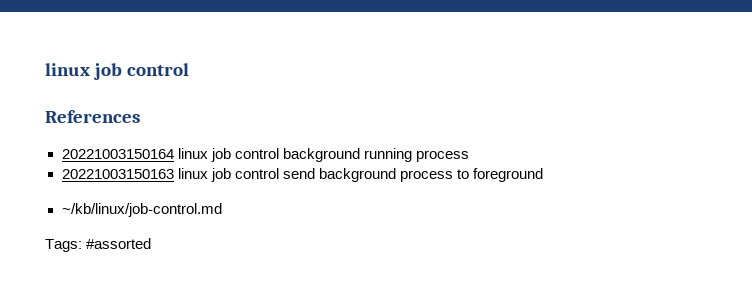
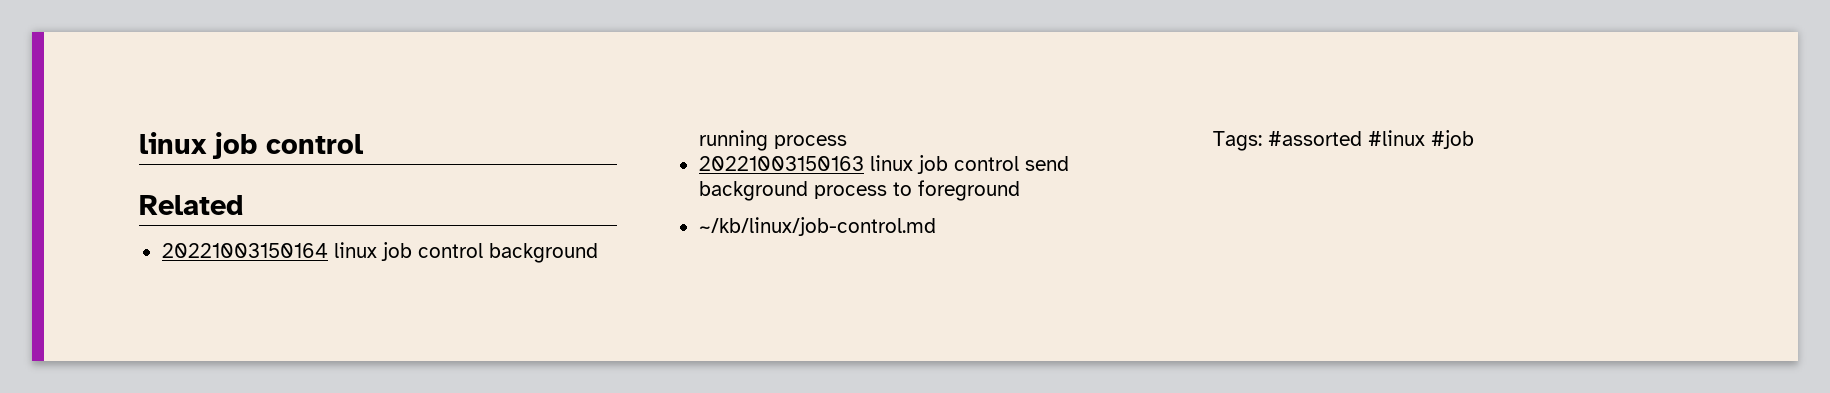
- References
+ Related
- Tags: #assorted
+ Tags: #assorted #linux #job

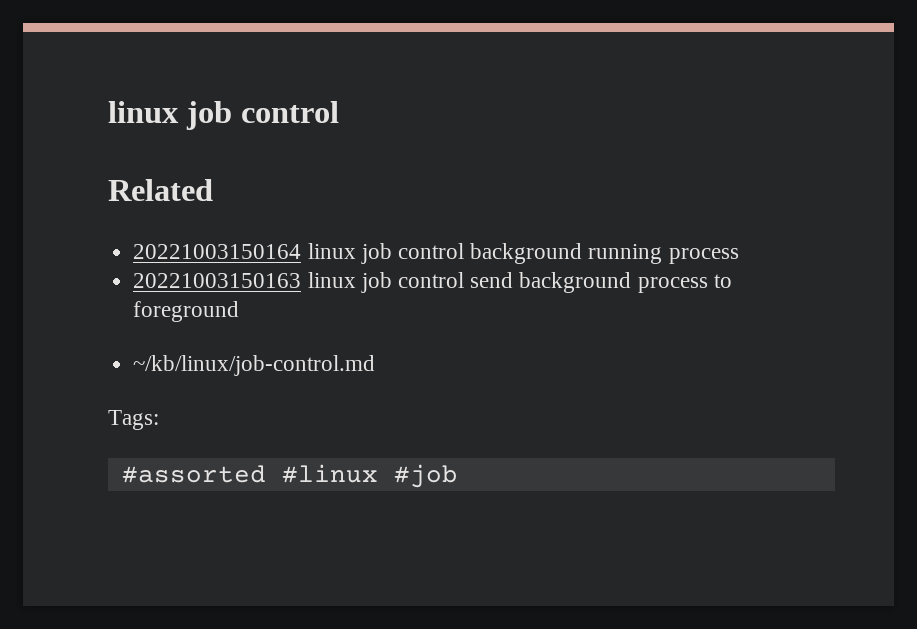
- Tags: #assorted #linux #job
+ Tags:
+ #assorted #linux #job

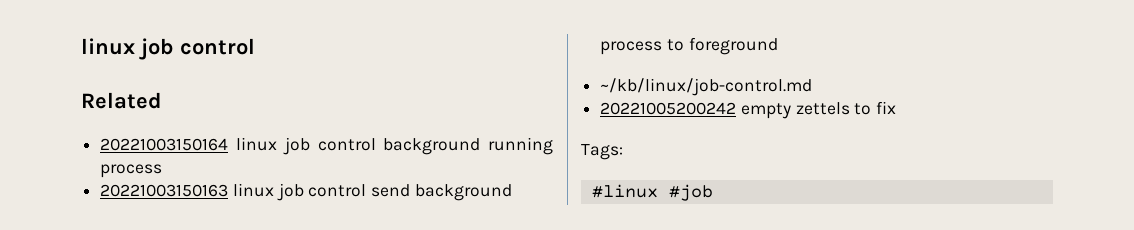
+ 20221005200242 empty zettels to fix
- #assorted #linux #job
+ #linux #job

